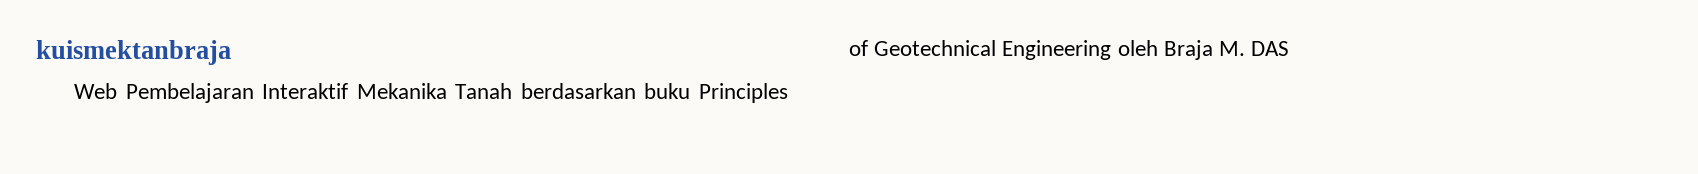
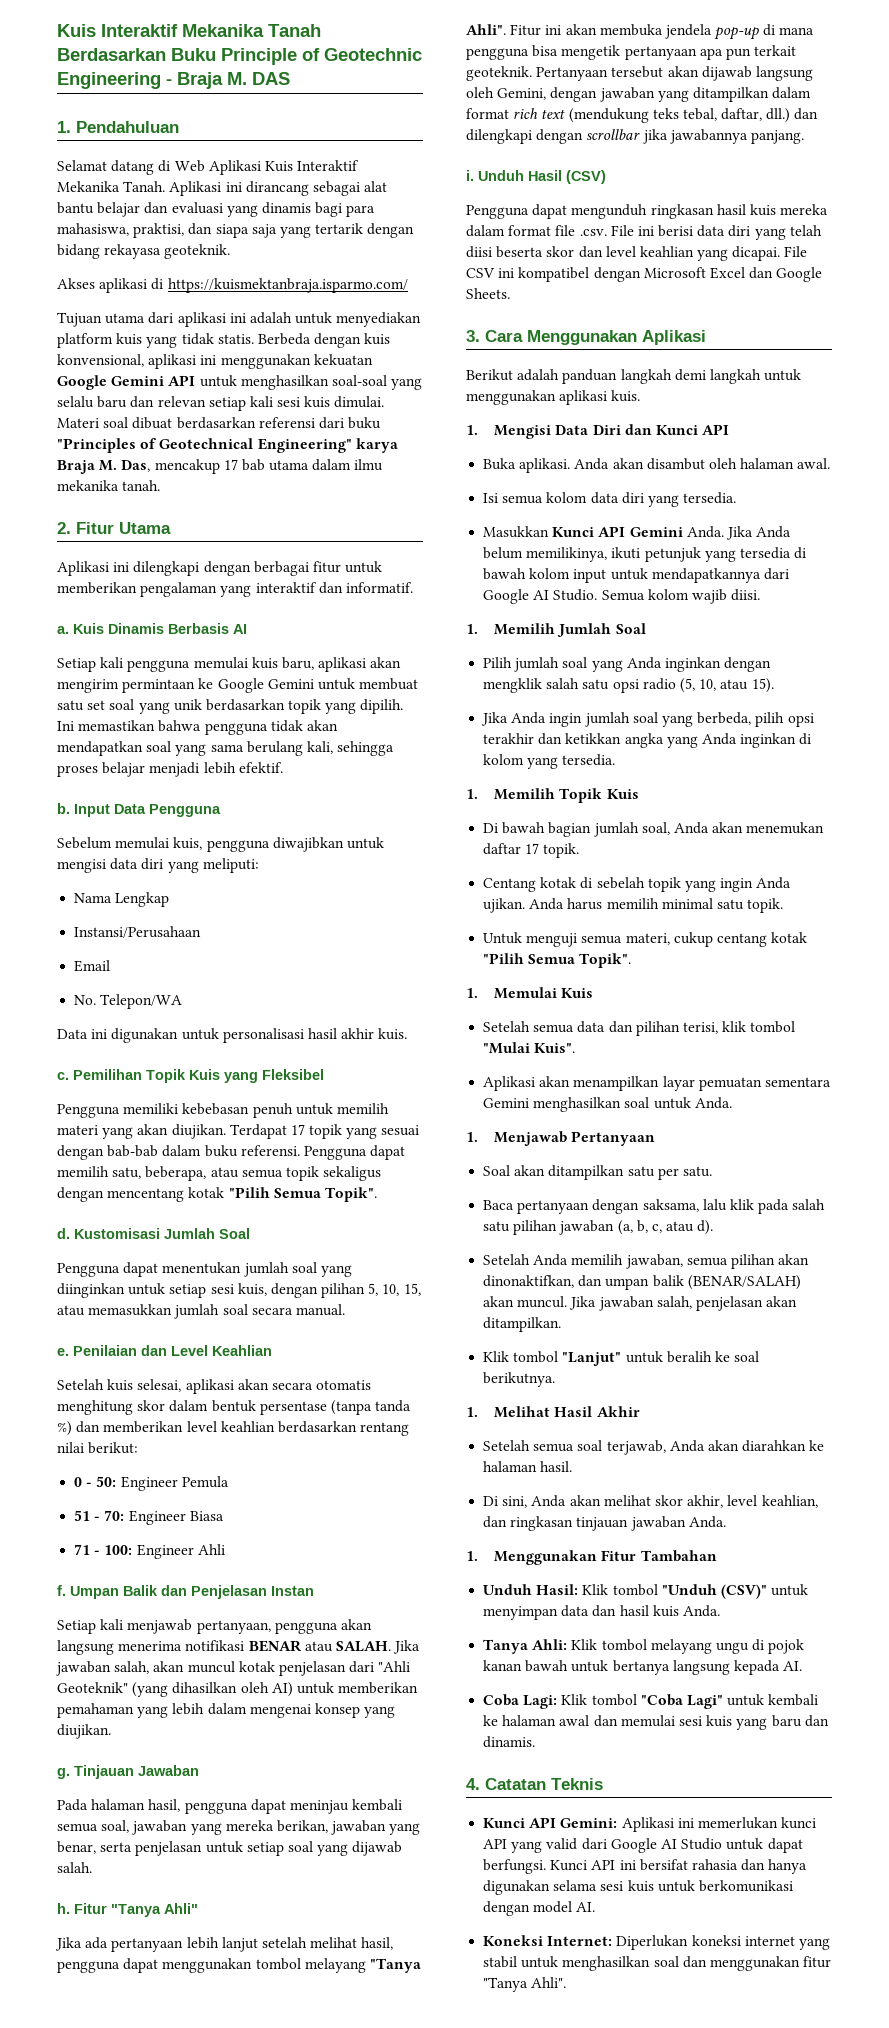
- kuismektanbraja
- Web Pembelajaran Interaktif Mekanika Tanah berdasarkan buku Principles of Geotechnical Engineering oleh Braja M. DAS
+ Kuis Interaktif Mekanika Tanah Berdasarkan Buku Principle of Geotechnic Engineering - Braja M. DAS
+ 1. Pendahuluan
+ Selamat datang di Web Aplikasi Kuis Interaktif Mekanika Tanah. Aplikasi ini dirancang sebagai alat bantu belajar dan evaluasi yang dinamis bagi para mahasiswa, praktisi, dan siapa saja yang tertarik dengan bidang rekayasa geoteknik.
+ Akses aplikasi di https://kuismektanbraja.isparmo.com/
+ Tujuan utama dari aplikasi ini adalah untuk menyediakan platform kuis yang tidak statis. Berbeda dengan kuis konvensional, aplikasi ini menggunakan kekuatan Google Gemini API untuk menghasilkan soal-soal yang selalu baru dan relevan setiap kali sesi kuis dimulai. Materi soal dibuat berdasarkan referensi dari buku "Principles of Geotechnical Engineering" karya Braja M. Das, mencakup 17 bab utama dalam ilmu mekanika tanah.
+ 2. Fitur Utama
+ Aplikasi ini dilengkapi dengan berbagai fitur untuk memberikan pengalaman yang interaktif dan informatif.
+ a. Kuis Dinamis Berbasis AI
+ Setiap kali pengguna memulai kuis baru, aplikasi akan mengirim permintaan ke Google Gemini untuk membuat satu set soal yang unik berdasarkan topik yang dipilih. Ini memastikan bahwa pengguna tidak akan mendapatkan soal yang sama berulang kali, sehingga proses belajar menjadi lebih efektif.
+ b. Input Data Pengguna
+ Sebelum memulai kuis, pengguna diwajibkan untuk mengisi data diri yang meliputi:
+ Nama Lengkap
+ Instansi/Perusahaan
+ Email
+ No. Telepon/WA
+ Data ini digunakan untuk personalisasi hasil akhir kuis.
+ c. Pemilihan Topik Kuis yang Fleksibel
+ Pengguna memiliki kebebasan penuh untuk memilih materi yang akan diujikan. Terdapat 17 topik yang sesuai dengan bab-bab dalam buku referensi. Pengguna dapat memilih satu, beberapa, atau semua topik sekaligus dengan mencentang kotak "Pilih Semua Topik".
+ d. Kustomisasi Jumlah Soal
+ Pengguna dapat menentukan jumlah soal yang diinginkan untuk setiap sesi kuis, dengan pilihan 5, 10, 15, atau memasukkan jumlah soal secara manual.
+ e. Penilaian dan Level Keahlian
+ Setelah kuis selesai, aplikasi akan secara otomatis menghitung skor dalam bentuk persentase (tanpa tanda %) dan memberikan level keahlian berdasarkan rentang nilai berikut:
+ 0 - 50: Engineer Pemula
+ 51 - 70: Engineer Biasa
+ 71 - 100: Engineer Ahli
+ f. Umpan Balik dan Penjelasan Instan
+ Setiap kali menjawab pertanyaan, pengguna akan langsung menerima notifikasi BENAR atau SALAH. Jika jawaban salah, akan muncul kotak penjelasan dari "Ahli Geoteknik" (yang dihasilkan oleh AI) untuk memberikan pemahaman yang lebih dalam mengenai konsep yang diujikan.
+ g. Tinjauan Jawaban
+ Pada halaman hasil, pengguna dapat meninjau kembali semua soal, jawaban yang mereka berikan, jawaban yang benar, serta penjelasan untuk setiap soal yang dijawab salah.
+ h. Fitur "Tanya Ahli"
+ Jika ada pertanyaan lebih lanjut setelah melihat hasil, pengguna dapat menggunakan tombol melayang "Tanya Ahli". Fitur ini akan membuka jendela pop-up di mana pengguna bisa mengetik pertanyaan apa pun terkait geoteknik. Pertanyaan tersebut akan dijawab langsung oleh Gemini, dengan jawaban yang ditampilkan dalam format rich text (mendukung teks tebal, daftar, dll.) dan dilengkapi dengan scrollbar jika jawabannya panjang.
+ i. Unduh Hasil (CSV)
+ Pengguna dapat mengunduh ringkasan hasil kuis mereka dalam format file .csv. File ini berisi data diri yang telah diisi beserta skor dan level keahlian yang dicapai. File CSV ini kompatibel dengan Microsoft Excel dan Google Sheets.
+ 3. Cara Menggunakan Aplikasi
+ Berikut adalah panduan langkah demi langkah untuk menggunakan aplikasi kuis.
+ 1. Mengisi Data Diri dan Kunci API
+ Buka aplikasi. Anda akan disambut oleh halaman awal.
+ Isi semua kolom data diri yang tersedia.
+ Masukkan Kunci API Gemini Anda. Jika Anda belum memilikinya, ikuti petunjuk yang tersedia di bawah kolom input untuk mendapatkannya dari Google AI Studio. Semua kolom wajib diisi.
+ 1. Memilih Jumlah Soal
+ Pilih jumlah soal yang Anda inginkan dengan mengklik salah satu opsi radio (5, 10, atau 15).
+ Jika Anda ingin jumlah soal yang berbeda, pilih opsi terakhir dan ketikkan angka yang Anda inginkan di kolom yang tersedia.
+ 1. Memilih Topik Kuis
+ Di bawah bagian jumlah soal, Anda akan menemukan daftar 17 topik.
+ Centang kotak di sebelah topik yang ingin Anda ujikan. Anda harus memilih minimal satu topik.
+ Untuk menguji semua materi, cukup centang kotak "Pilih Semua Topik".
+ 1. Memulai Kuis
+ Setelah semua data dan pilihan terisi, klik tombol "Mulai Kuis".
+ Aplikasi akan menampilkan layar pemuatan sementara Gemini menghasilkan soal untuk Anda.
+ 1. Menjawab Pertanyaan
+ Soal akan ditampilkan satu per satu.
+ Baca pertanyaan dengan saksama, lalu klik pada salah satu pilihan jawaban (a, b, c, atau d).
+ Setelah Anda memilih jawaban, semua pilihan akan dinonaktifkan, dan umpan balik (BENAR/SALAH) akan muncul. Jika jawaban salah, penjelasan akan ditampilkan.
+ Klik tombol "Lanjut" untuk beralih ke soal berikutnya.
+ 1. Melihat Hasil Akhir
+ Setelah semua soal terjawab, Anda akan diarahkan ke halaman hasil.
+ Di sini, Anda akan melihat skor akhir, level keahlian, dan ringkasan tinjauan jawaban Anda.
+ 1. Menggunakan Fitur Tambahan
+ Unduh Hasil: Klik tombol "Unduh (CSV)" untuk menyimpan data dan hasil kuis Anda.
+ Tanya Ahli: Klik tombol melayang ungu di pojok kanan bawah untuk bertanya langsung kepada AI.
+ Coba Lagi: Klik tombol "Coba Lagi" untuk kembali ke halaman awal dan memulai sesi kuis yang baru dan dinamis.
+ 4. Catatan Teknis
+ Kunci API Gemini: Aplikasi ini memerlukan kunci API yang valid dari Google AI Studio untuk dapat berfungsi. Kunci API ini bersifat rahasia dan hanya digunakan selama sesi kuis untuk berkomunikasi dengan model AI.
+ Koneksi Internet: Diperlukan koneksi internet yang stabil untuk menghasilkan soal dan menggunakan fitur "Tanya Ahli".

